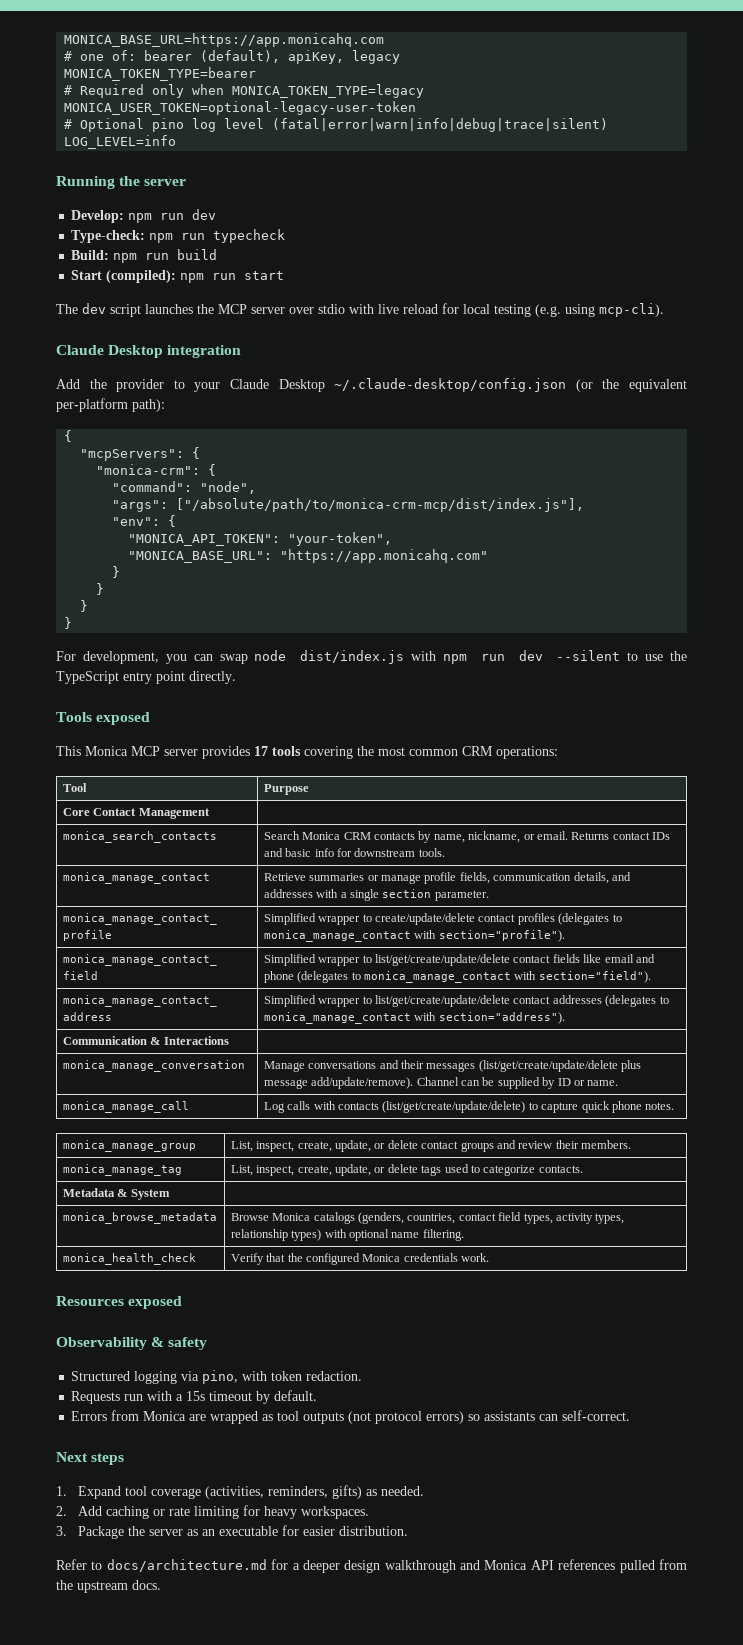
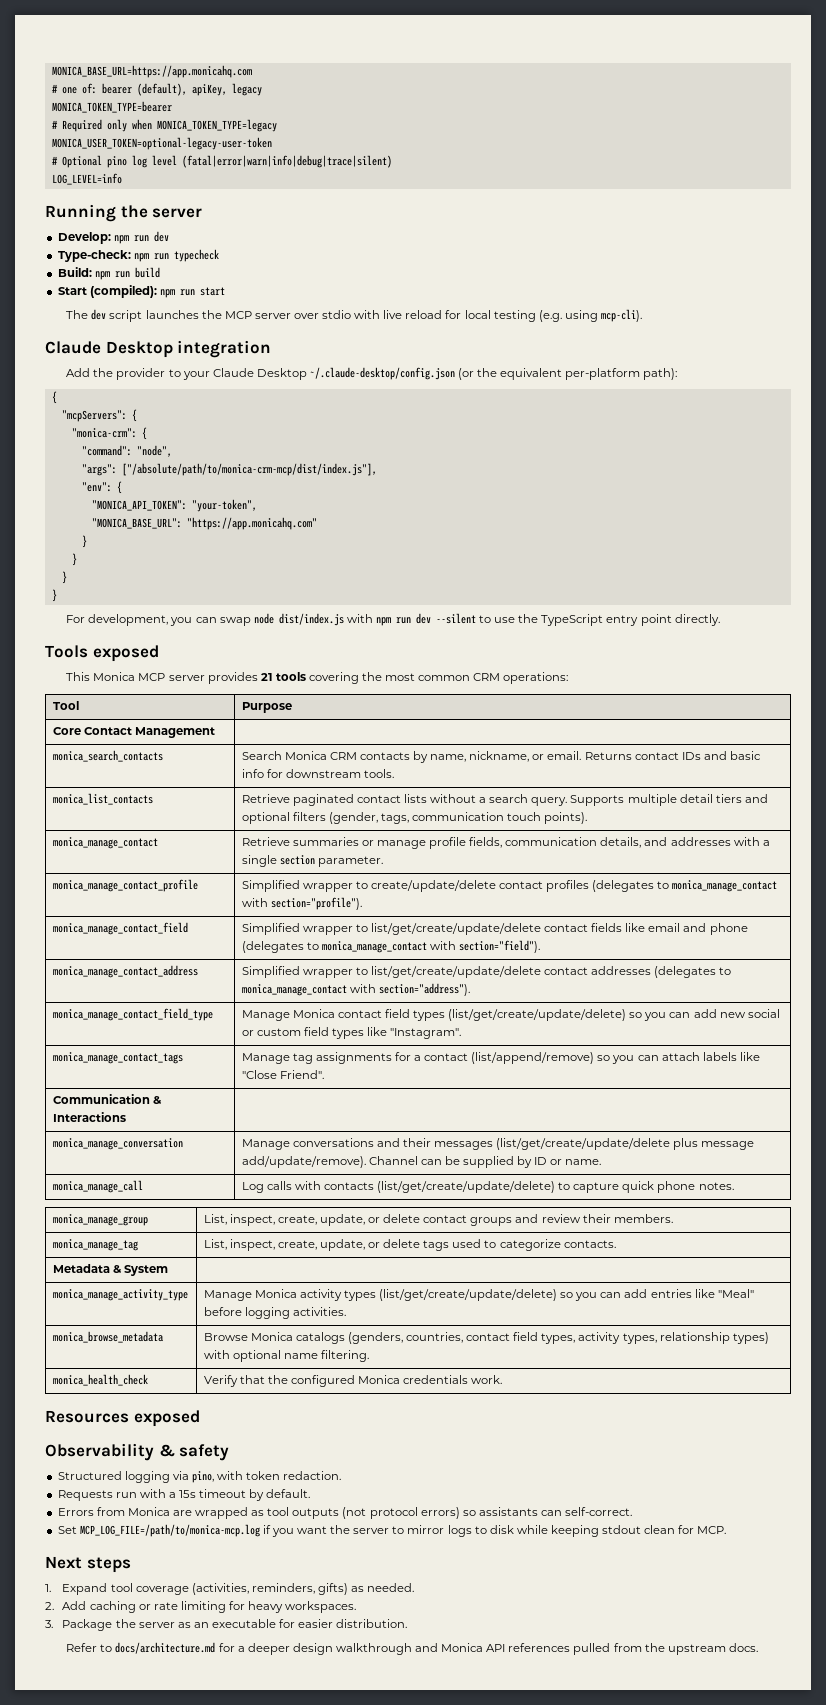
- This Monica MCP server provides 17 tools covering the most common CRM operations:
+ This Monica MCP server provides 21 tools covering the most common CRM operations:
+ monica_list_contacts | Retrieve paginated contact lists without a search query. Supports multiple detail tiers and optional filters (gender, tags, communication touch points).
+ monica_manage_contact_field_type | Manage Monica contact field types (list/get/create/update/delete) so you can add new social or custom field types like "Instagram".
+ monica_manage_contact_tags | Manage tag assignments for a contact (list/append/remove) so you can attach labels like "Close Friend".
+ monica_manage_activity_type | Manage Monica activity types (list/get/create/update/delete) so you can add entries like "Meal" before logging activities.
+ Set MCP_LOG_FILE=/path/to/monica-mcp.log if you want the server to mirror logs to disk while keeping stdout clean for MCP.

